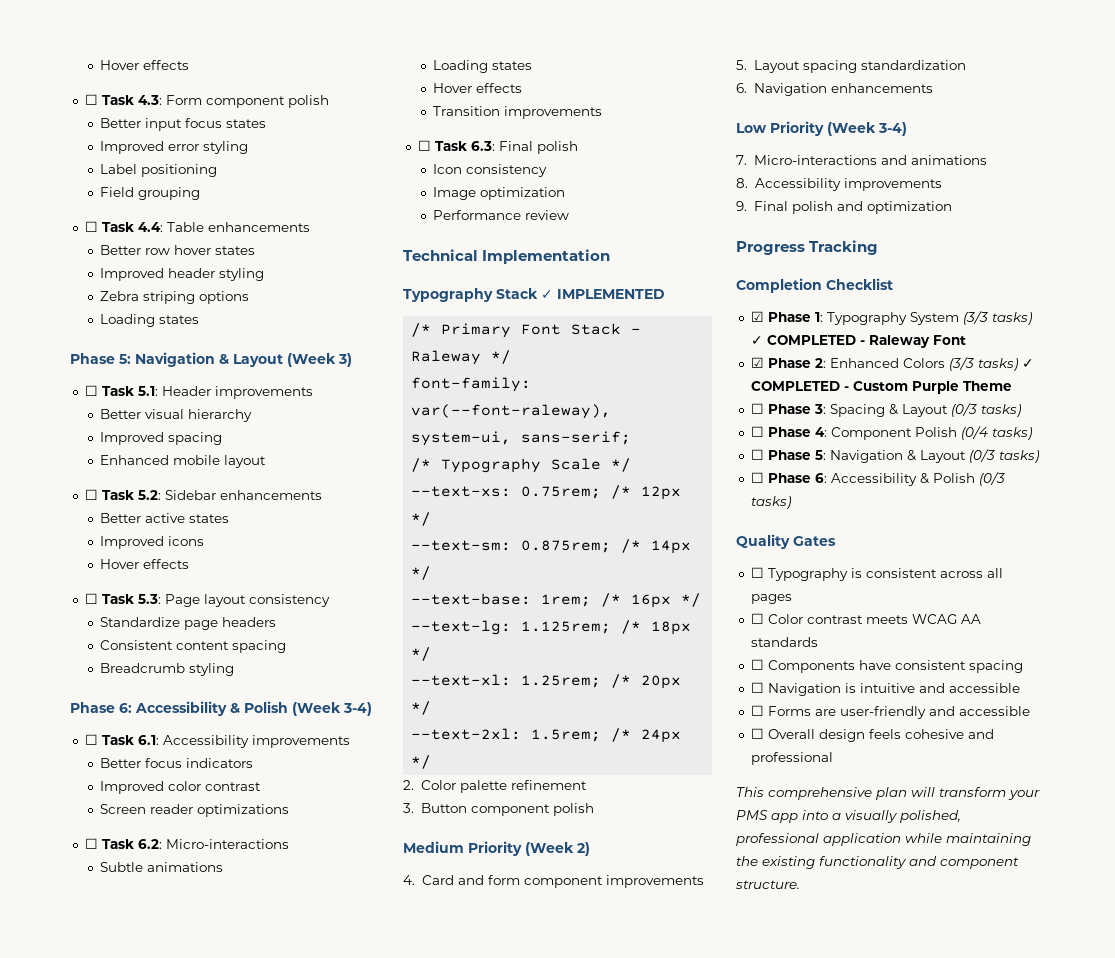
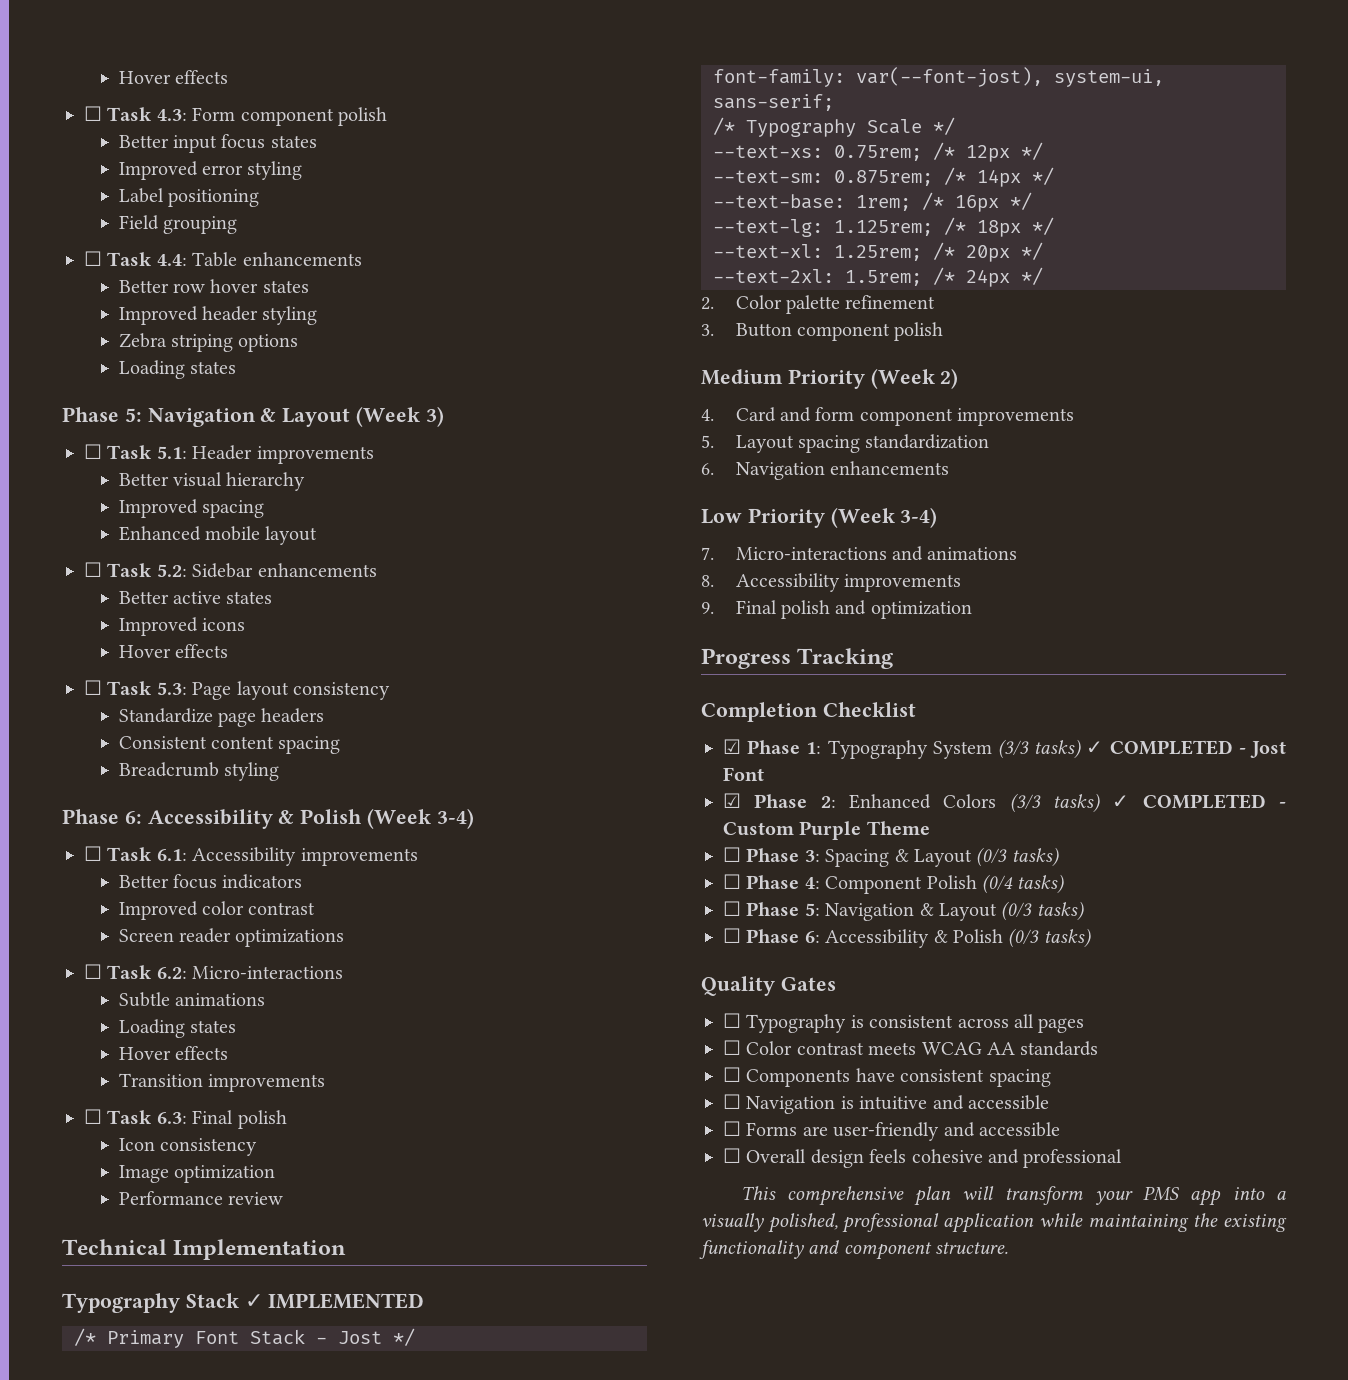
- /* Primary Font Stack - Raleway */
+ /* Primary Font Stack - Jost */
- font-family: var(--font-raleway), system-ui, sans-serif;
+ font-family: var(--font-jost), system-ui, sans-serif;
- ☑ Phase 1: Typography System (3/3 tasks) ✓ COMPLETED - Raleway Font
+ ☑ Phase 1: Typography System (3/3 tasks) ✓ COMPLETED - Jost Font

